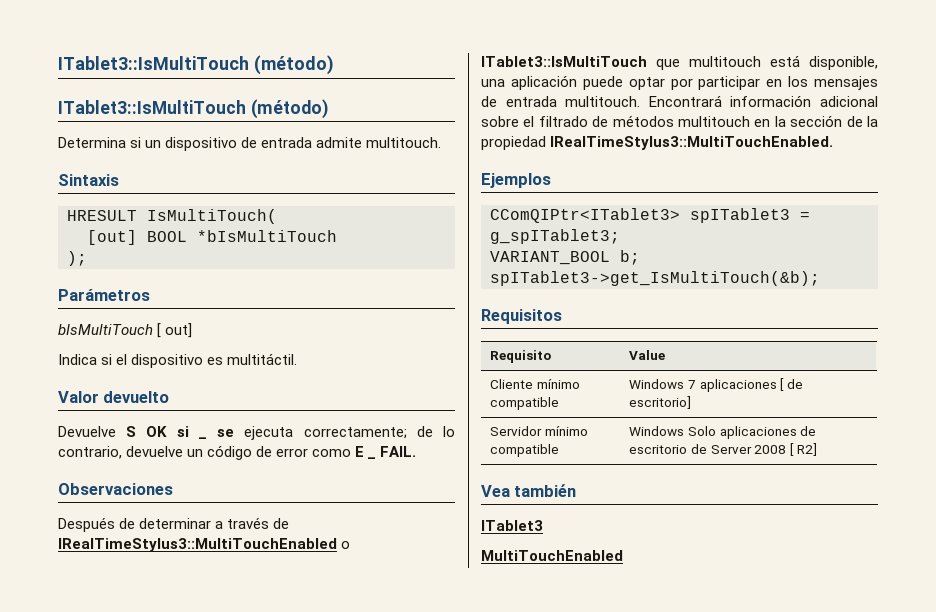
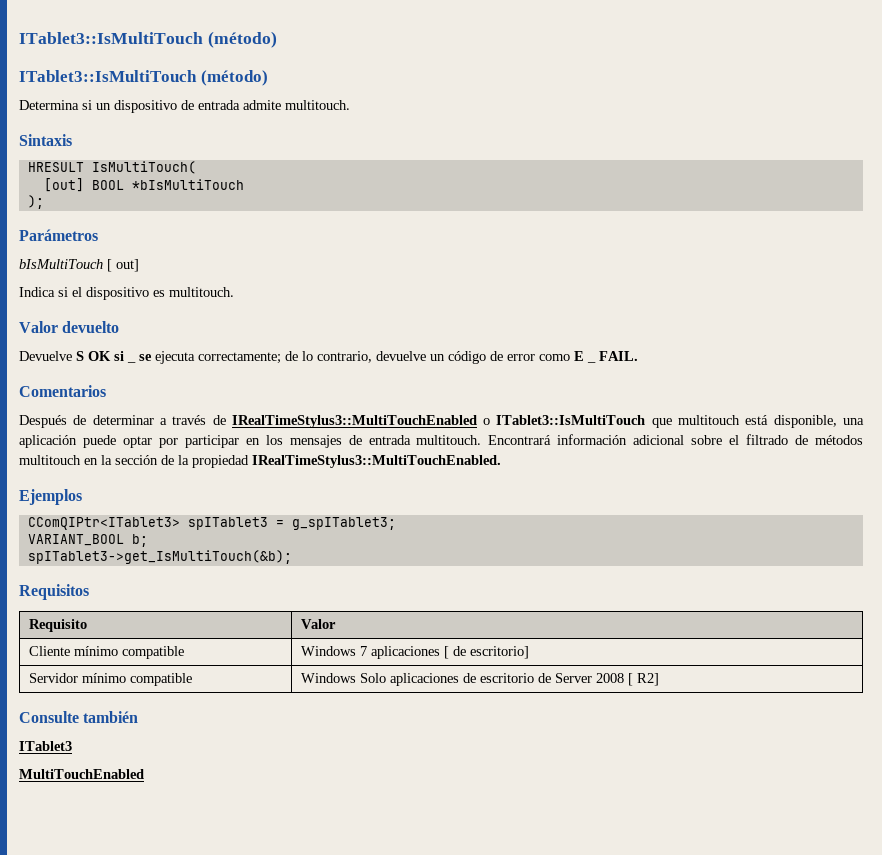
- Indica si el dispositivo es multitáctil.
+ Indica si el dispositivo es multitouch.
- Observaciones
+ Comentarios
- Requisito | Value
+ Requisito | Valor
- Vea también
+ Consulte también

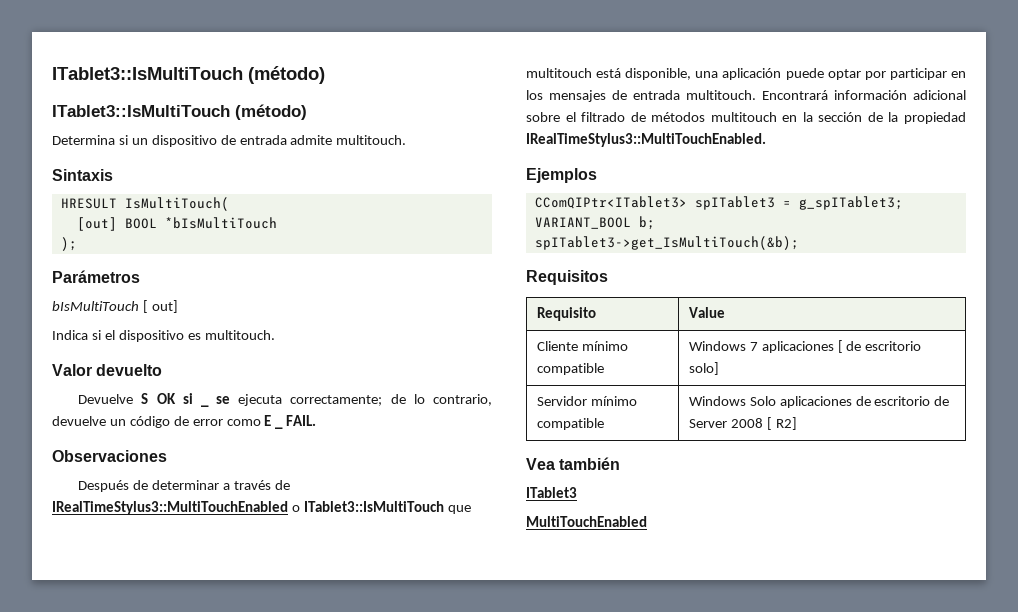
- Comentarios
+ Observaciones
- Requisito | Valor
+ Requisito | Value
- Cliente mínimo compatible | Windows 7 aplicaciones [ de escritorio]
+ Cliente mínimo compatible | Windows 7 aplicaciones [ de escritorio solo]
- Consulte también
+ Vea también

